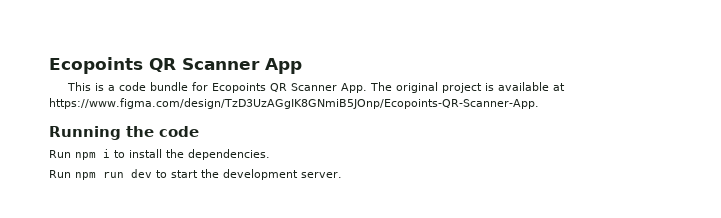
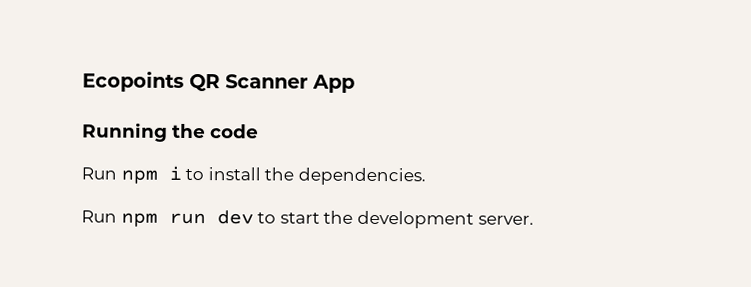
- This is a code bundle for Ecopoints QR Scanner App. The original project is available at https://www.figma.com/design/TzD3UzAGgIK8GNmiB5JOnp/Ecopoints-QR-Scanner-App.

